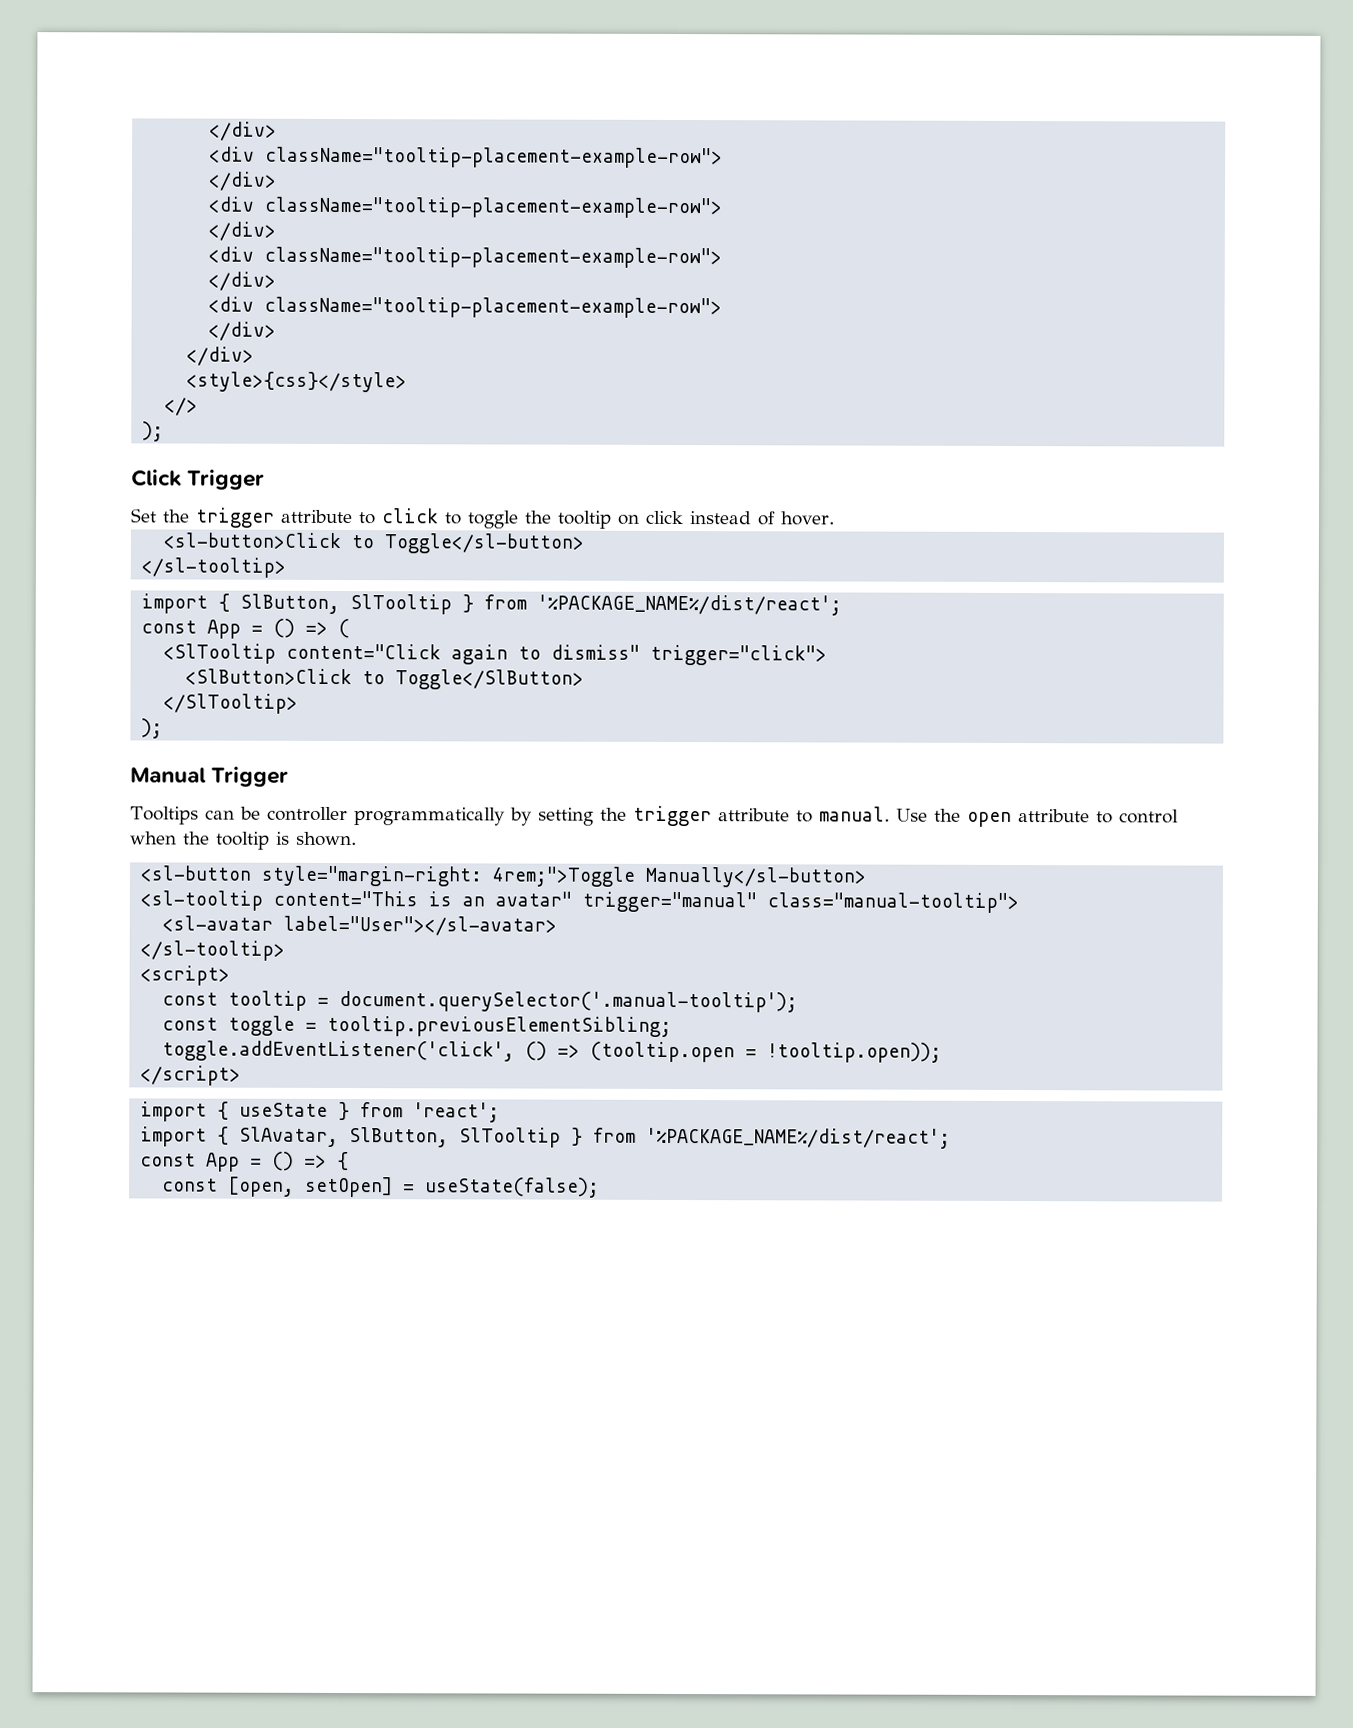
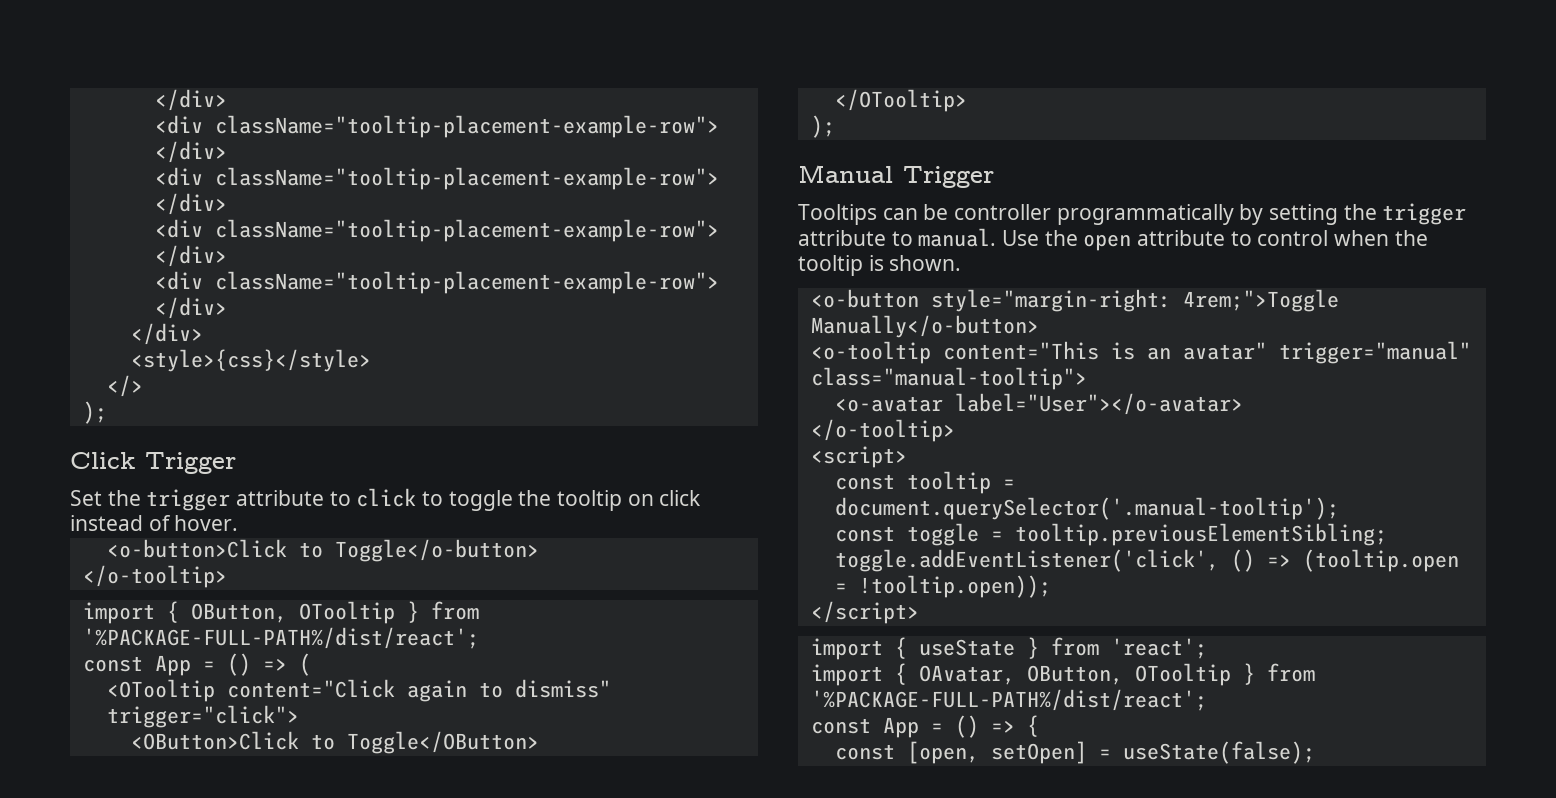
- <sl-button>Click to Toggle</sl-button>
- </sl-tooltip>
- import { SlButton, SlTooltip } from '%PACKAGE_NAME%/dist/react';
+ <o-button>Click to Toggle</o-button>
+ </o-tooltip>
+ import { OButton, OTooltip } from '%PACKAGE-FULL-PATH%/dist/react';
- <SlTooltip content="Click again to dismiss" trigger="click">
+ <OTooltip content="Click again to dismiss" trigger="click">
- <SlButton>Click to Toggle</SlButton>
- </SlTooltip>
+ <OButton>Click to Toggle</OButton>
+ </OTooltip>
- <sl-button style="margin-right: 4rem;">Toggle Manually</sl-button>
- <sl-tooltip content="This is an avatar" trigger="manual" class="manual-tooltip">
+ <o-button style="margin-right: 4rem;">Toggle Manually</o-button>
+ <o-tooltip content="This is an avatar" trigger="manual" class="manual-tooltip">
- <sl-avatar label="User"></sl-avatar>
- </sl-tooltip>
+ <o-avatar label="User"></o-avatar>
+ </o-tooltip>
- import { SlAvatar, SlButton, SlTooltip } from '%PACKAGE_NAME%/dist/react';
+ import { OAvatar, OButton, OTooltip } from '%PACKAGE-FULL-PATH%/dist/react';

